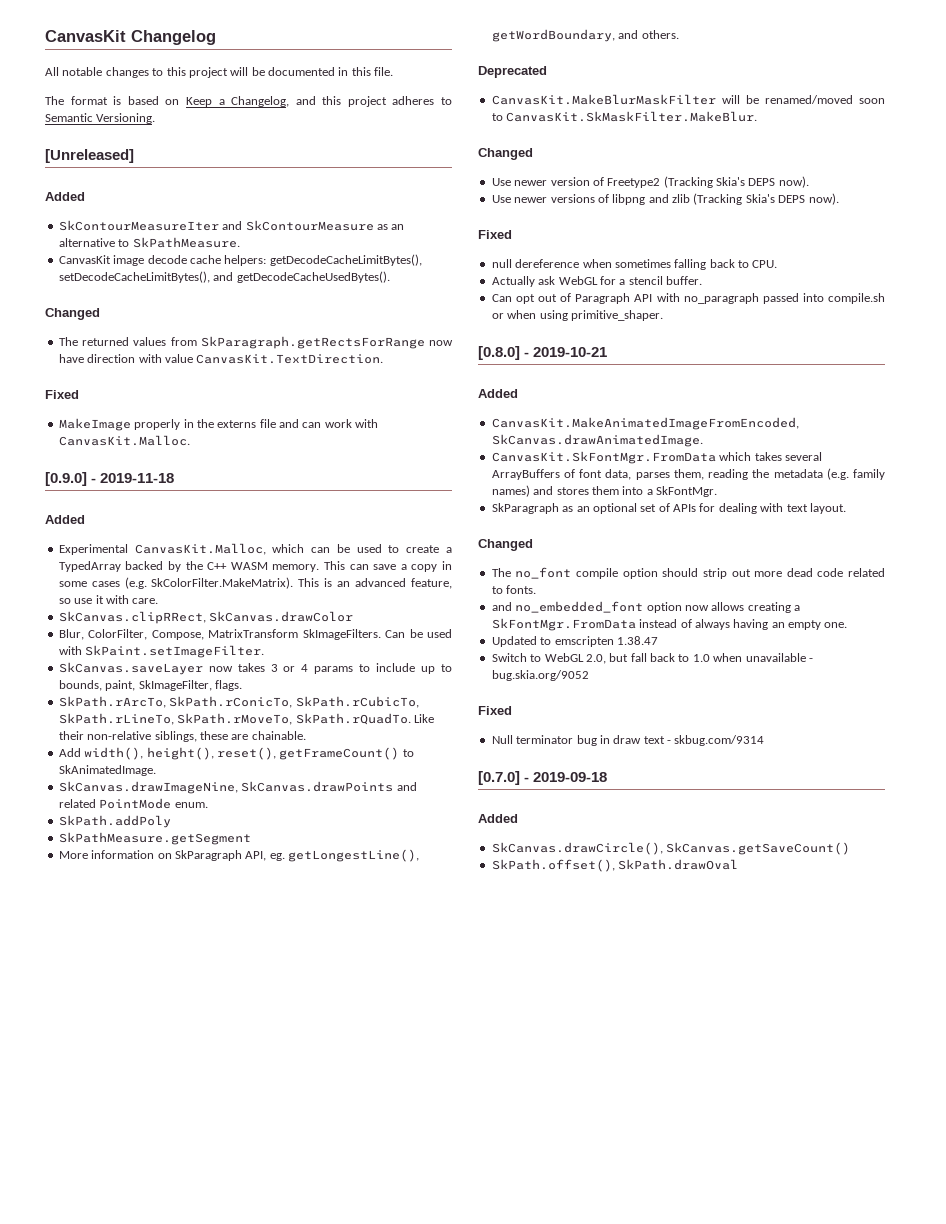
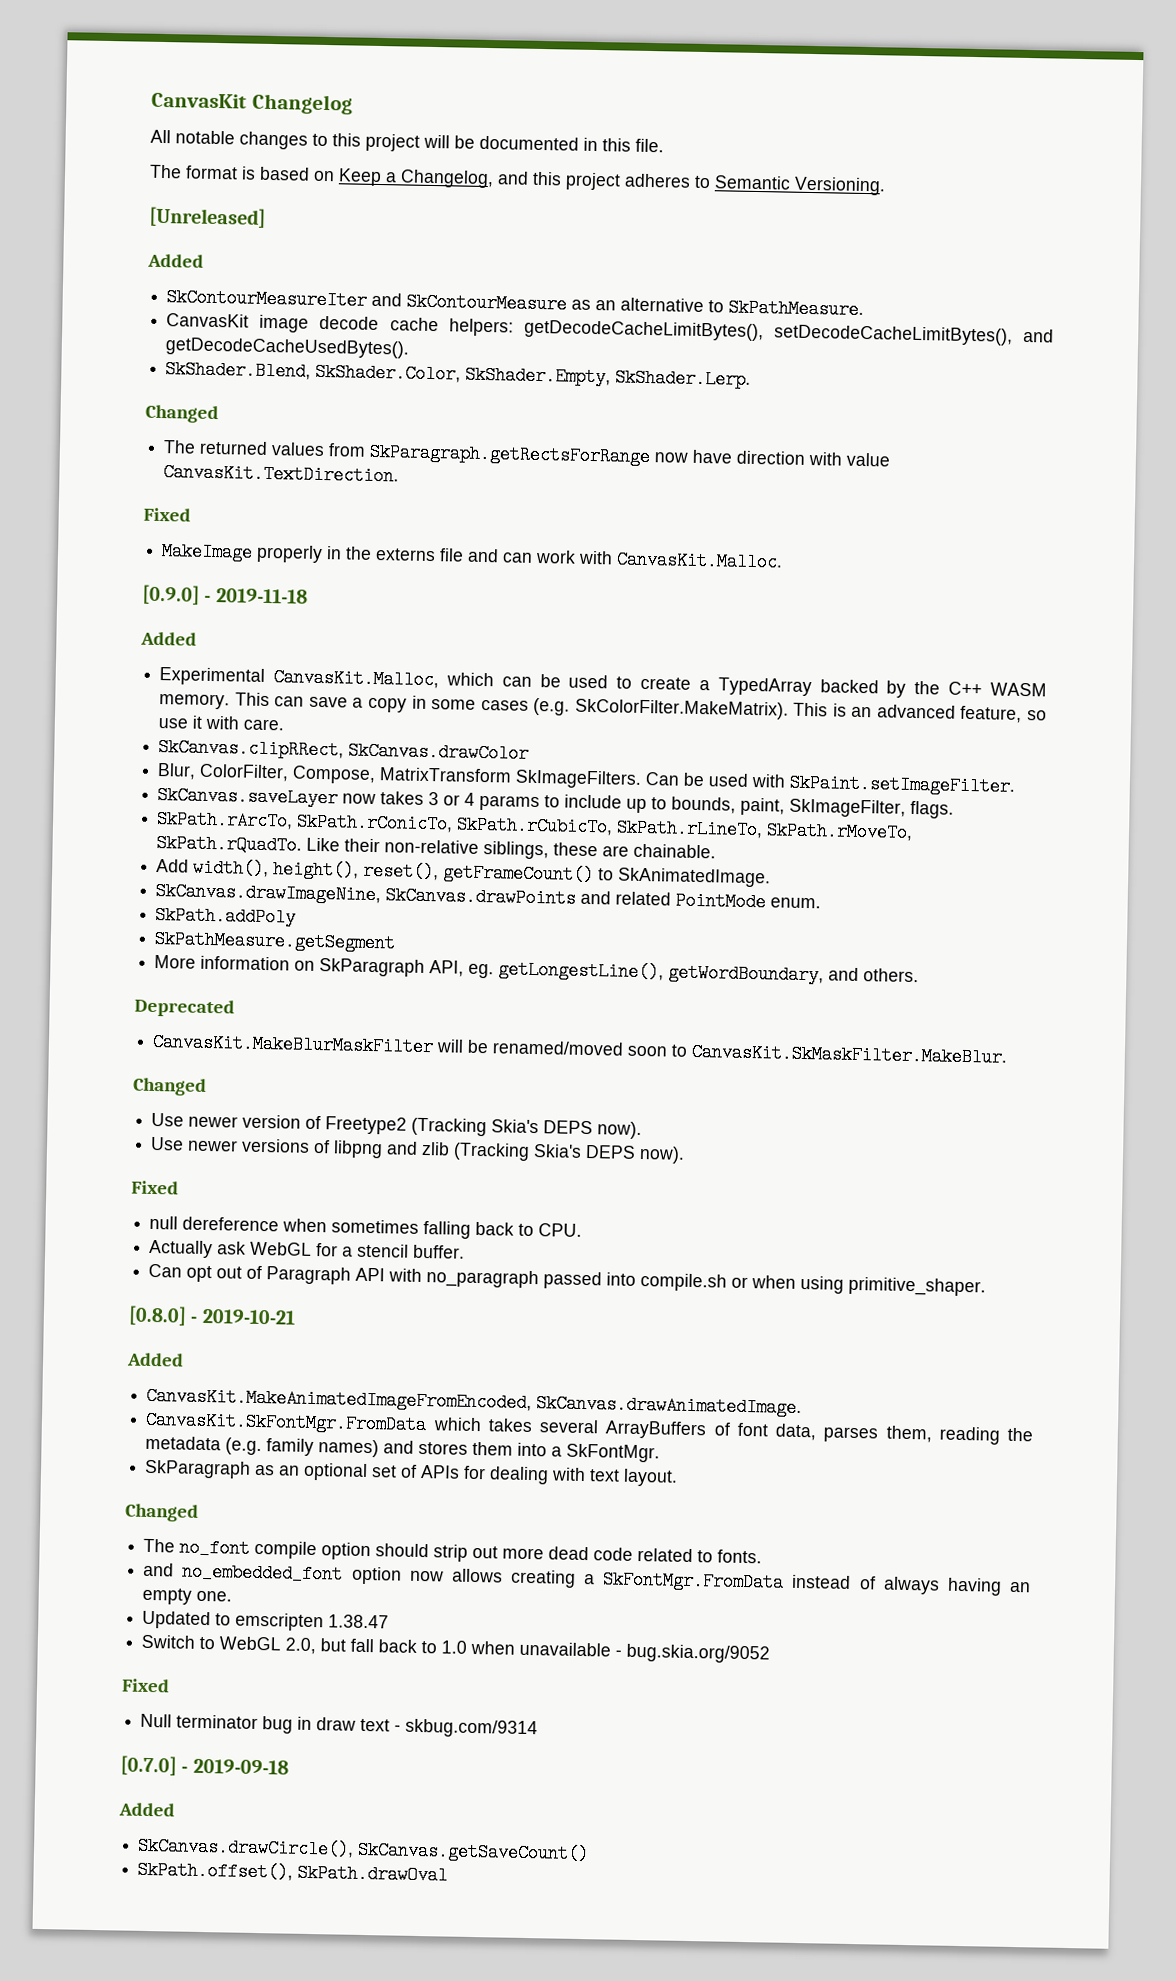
+ SkShader.Blend, SkShader.Color, SkShader.Empty, SkShader.Lerp.

